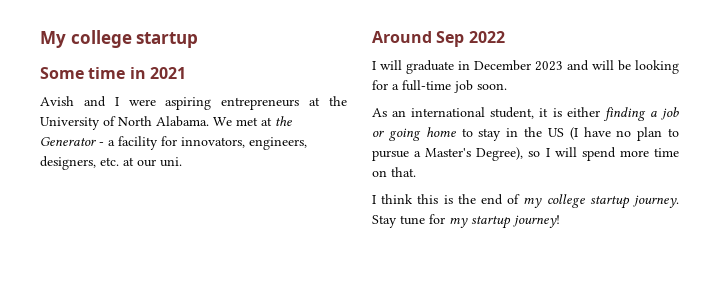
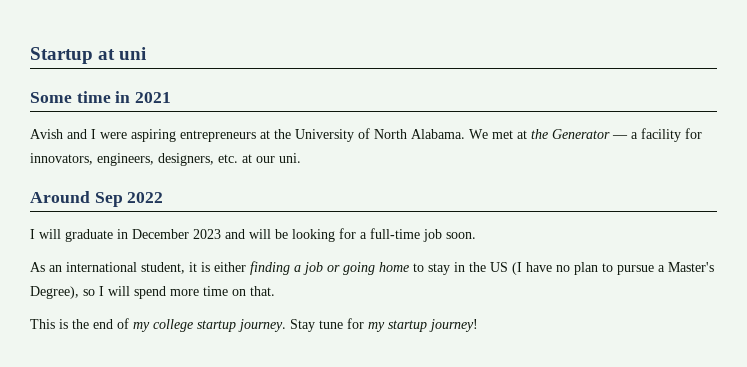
- My college startup
+ Startup at uni
- We met at the Generator - a facility for innovators, engineers, designers, etc. at our uni.
+ We met at the Generator — a facility for innovators, engineers, designers, etc. at our uni.
- I think this is the end of my college startup journey.
+ This is the end of my college startup journey.

